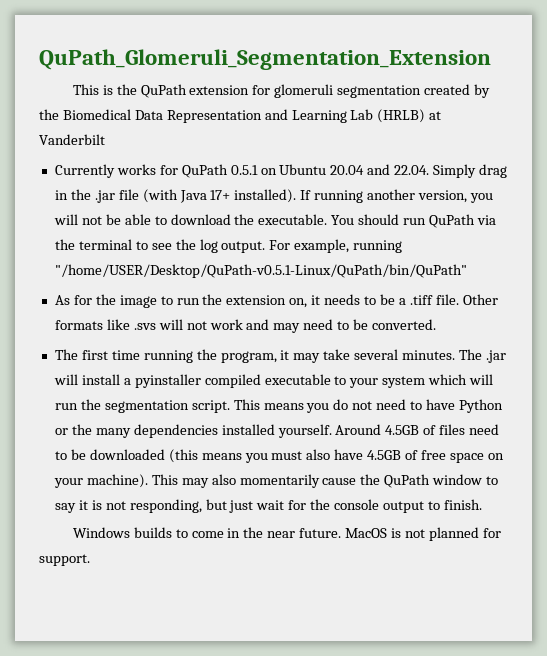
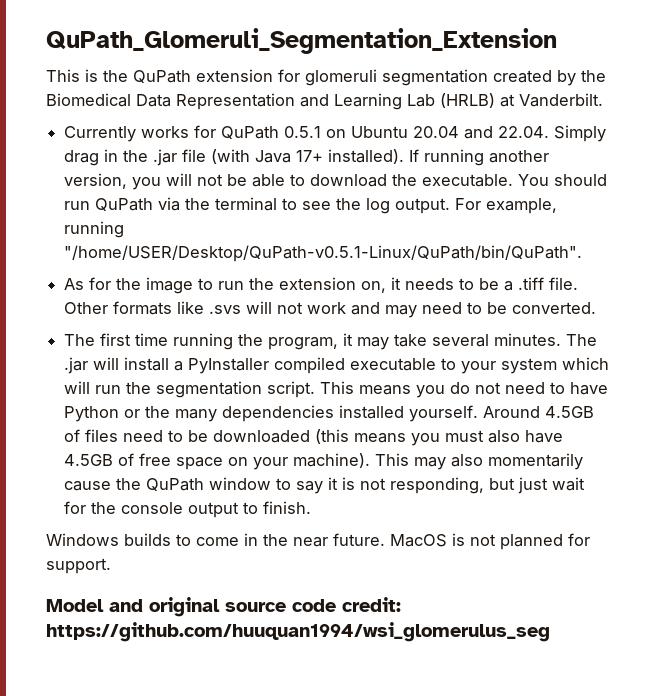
- This is the QuPath extension for glomeruli segmentation created by the Biomedical Data Representation and Learning Lab (HRLB) at Vanderbilt
+ This is the QuPath extension for glomeruli segmentation created by the Biomedical Data Representation and Learning Lab (HRLB) at Vanderbilt.
- For example, running "/home/USER/Desktop/QuPath-v0.5.1-Linux/QuPath/bin/QuPath"
+ For example, running "/home/USER/Desktop/QuPath-v0.5.1-Linux/QuPath/bin/QuPath".
- The .jar will install a pyinstaller compiled executable to your system which will run the segmentation script.
+ The .jar will install a PyInstaller compiled executable to your system which will run the segmentation script.
+ Model and original source code credit: https://github.com/huuquan1994/wsi_glomerulus_seg

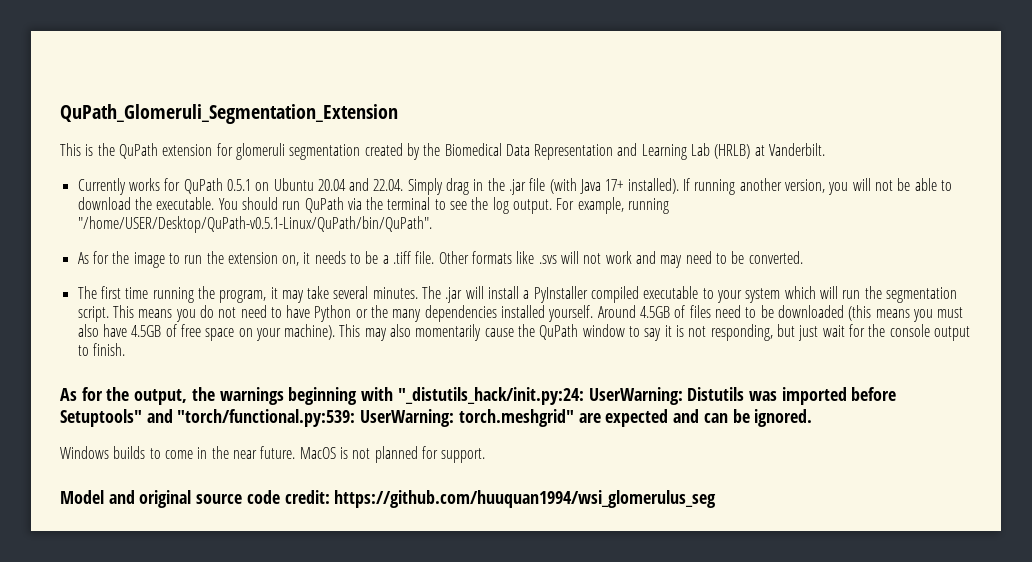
+ As for the output, the warnings beginning with "_distutils_hack/init.py:24: UserWarning: Distutils was imported before Setuptools" and "torch/functional.py:539: UserWarning: torch.meshgrid" are expected and can be ignored.

